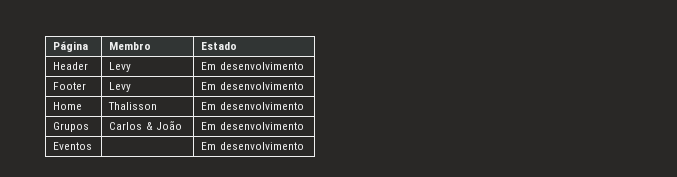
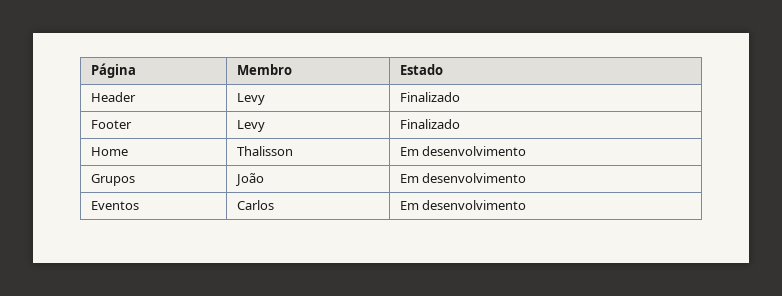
- Header | Levy | Em desenvolvimento
+ Header | Levy | Finalizado
- Footer | Levy | Em desenvolvimento
+ Footer | Levy | Finalizado
- Grupos | Carlos & João | Em desenvolvimento
+ Grupos | João | Em desenvolvimento
- Eventos | | Em desenvolvimento
+ Eventos | Carlos | Em desenvolvimento

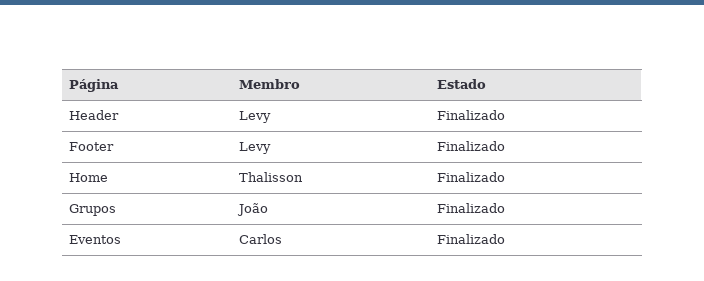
- Home | Thalisson | Em desenvolvimento
+ Home | Thalisson | Finalizado
- Grupos | João | Em desenvolvimento
+ Grupos | João | Finalizado
- Eventos | Carlos | Em desenvolvimento
+ Eventos | Carlos | Finalizado

